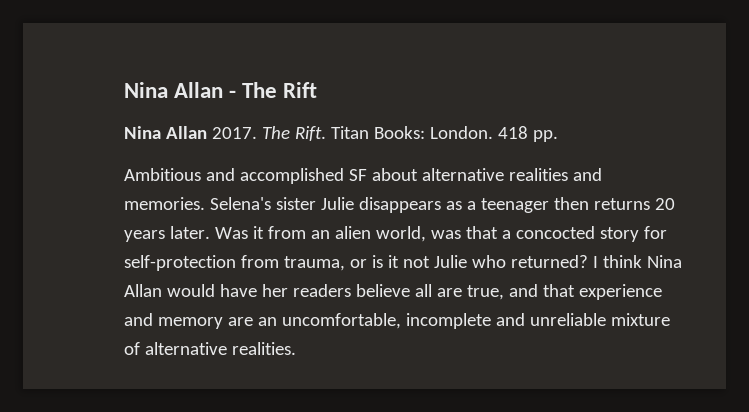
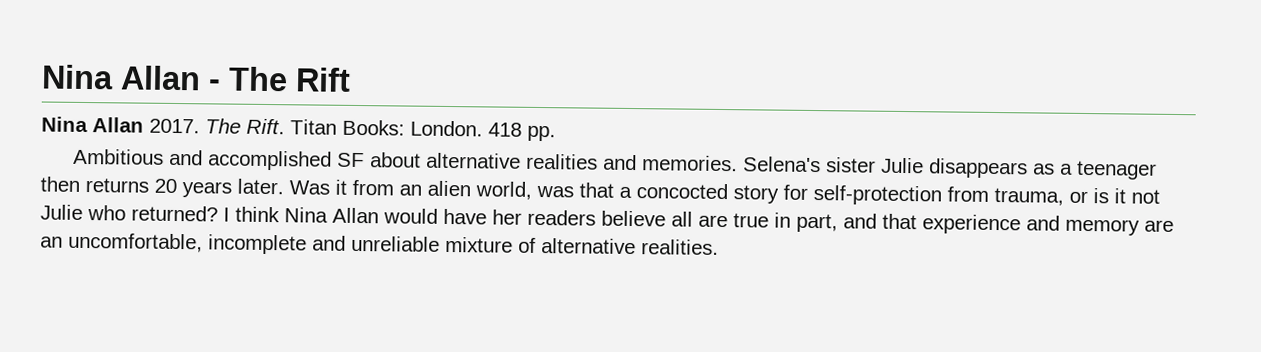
- I think Nina Allan would have her readers believe all are true, and that experience and memory are an uncomfortable, incomplete and unreliable mixture of alternative realities.
+ I think Nina Allan would have her readers believe all are true in part, and that experience and memory are an uncomfortable, incomplete and unreliable mixture of alternative realities.

